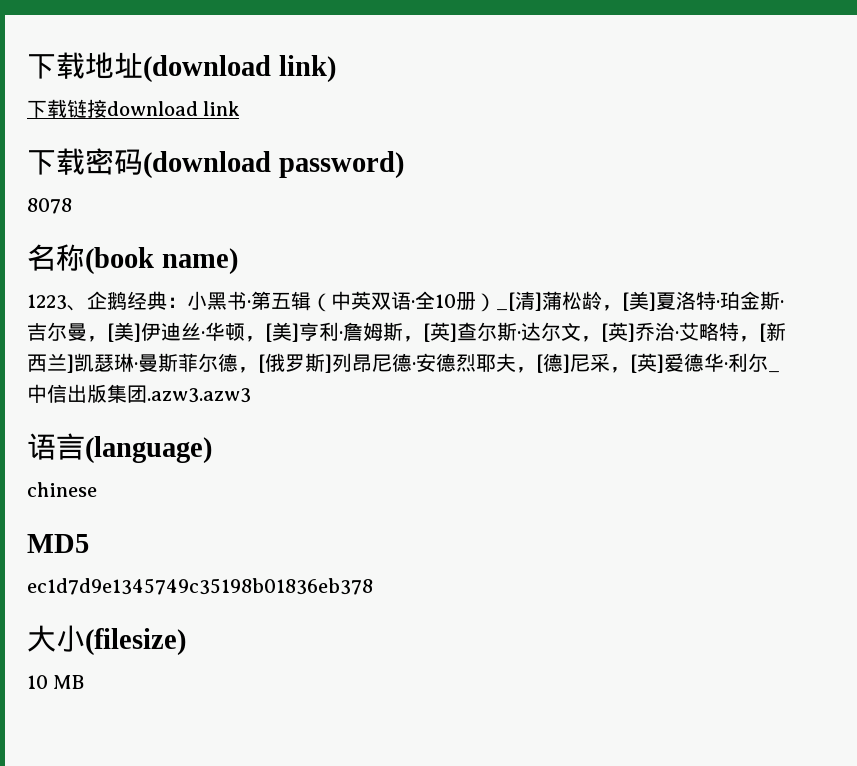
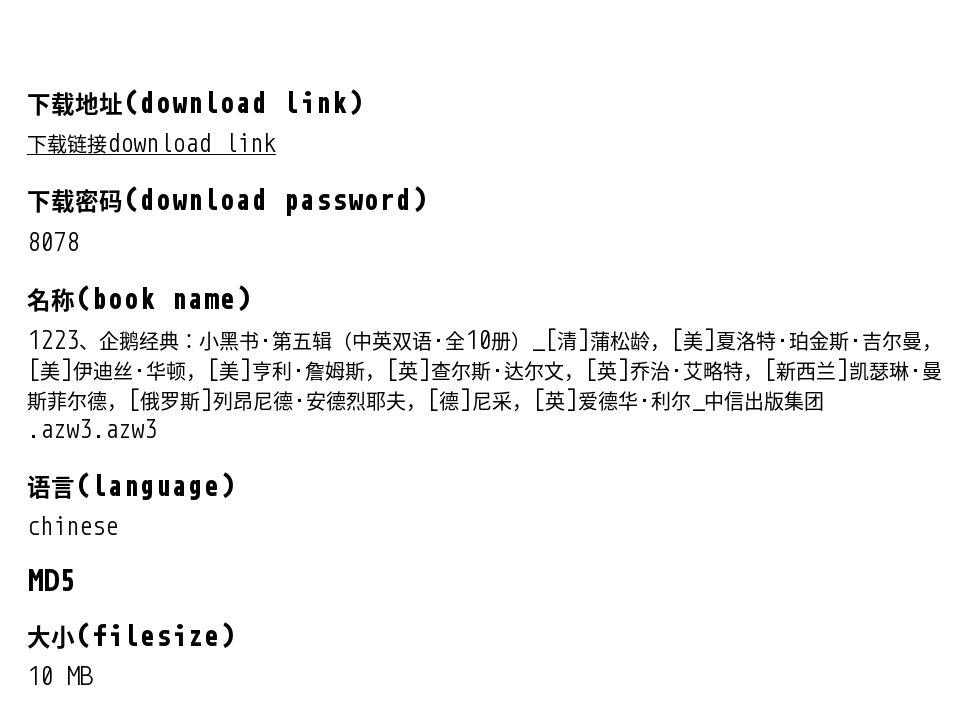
- ec1d7d9e1345749c35198b01836eb378

